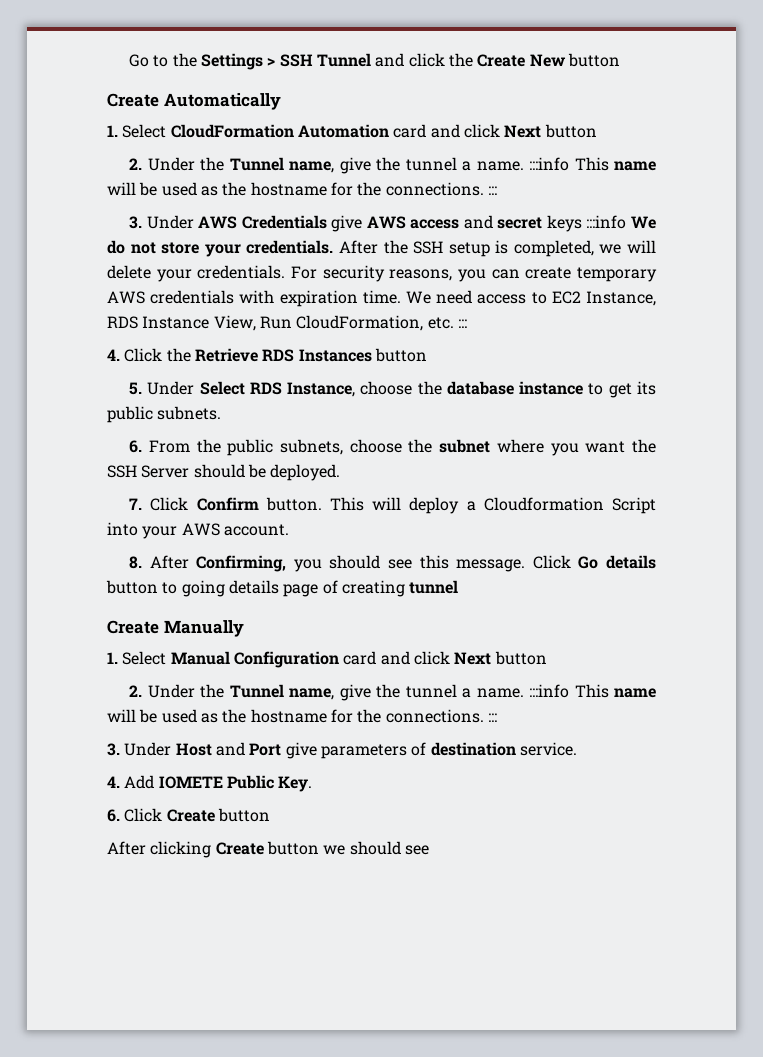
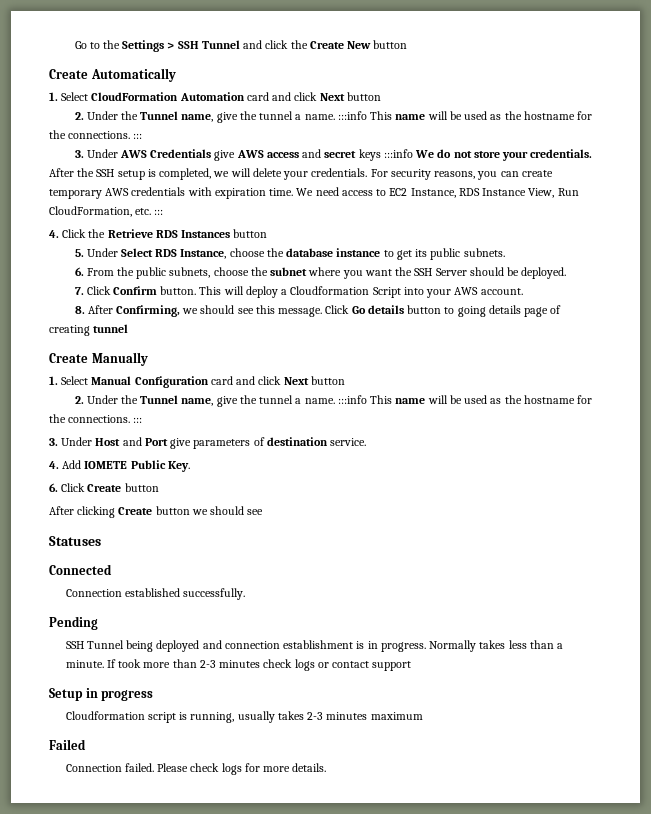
- 8. After Confirming, you should see this message.
+ 8. After Confirming, we should see this message.
+ Statuses
+ Connected
+ Connection established successfully.
+ Pending
+ SSH Tunnel being deployed and connection establishment is in progress. Normally takes less than a minute. If took more than 2-3 minutes check logs or contact support
+ Setup in progress
+ Cloudformation script is running, usually takes 2-3 minutes maximum
+ Failed
+ Connection failed. Please check logs for more details.

